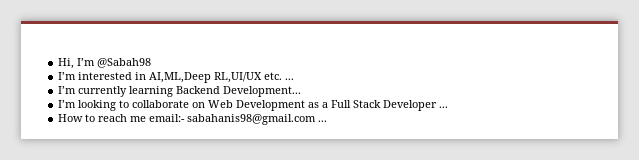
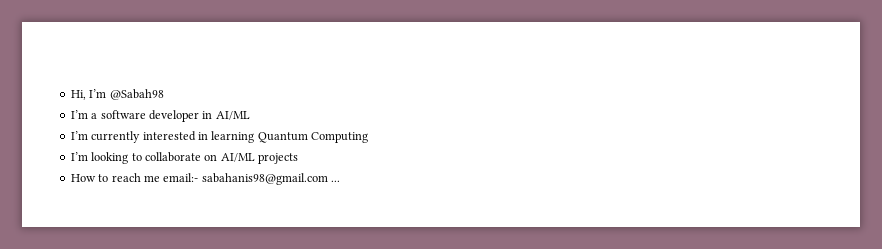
- I’m interested in AI,ML,Deep RL,UI/UX etc. ...
- I’m currently learning Backend Development...
+ I’m a software developer in AI/ML
+ I’m currently interested in learning Quantum Computing
- I’m looking to collaborate on Web Development as a Full Stack Developer ...
+ I’m looking to collaborate on AI/ML projects

